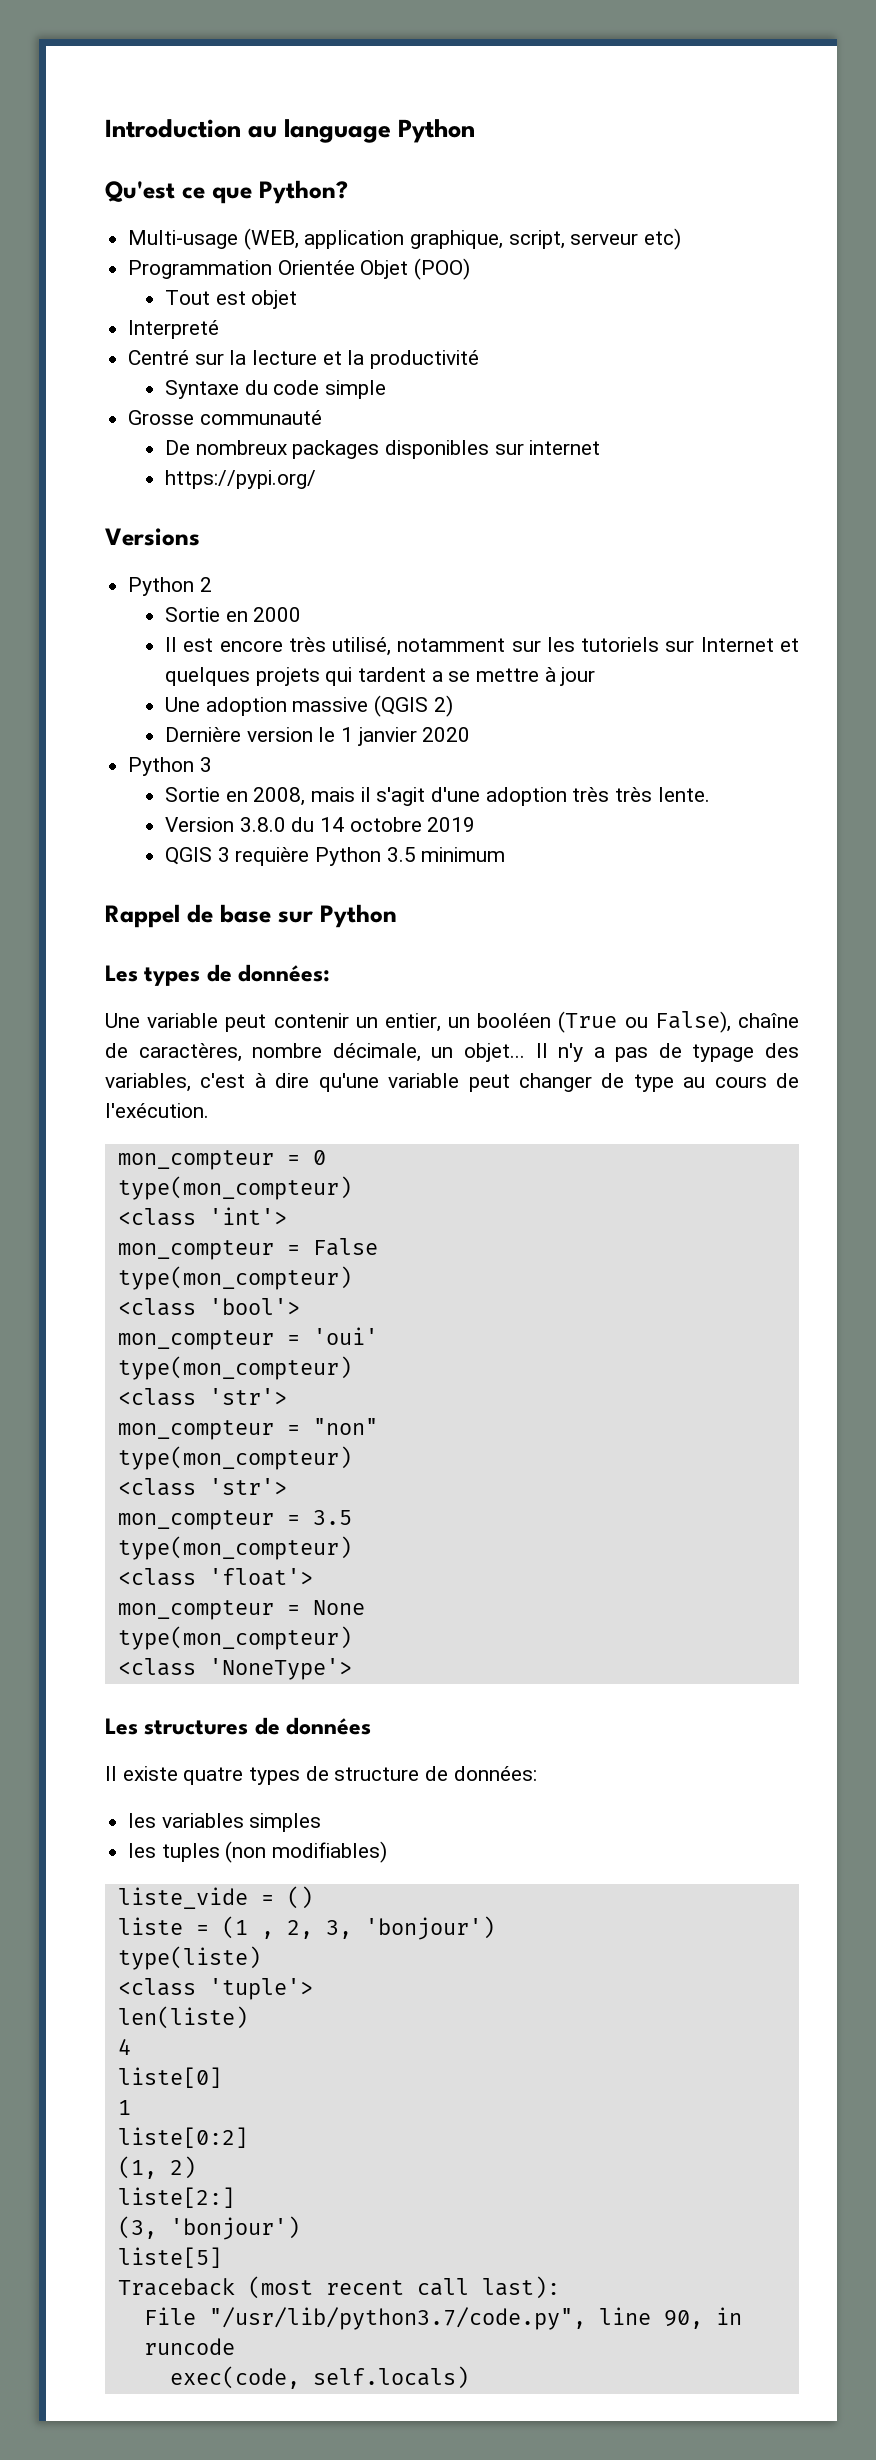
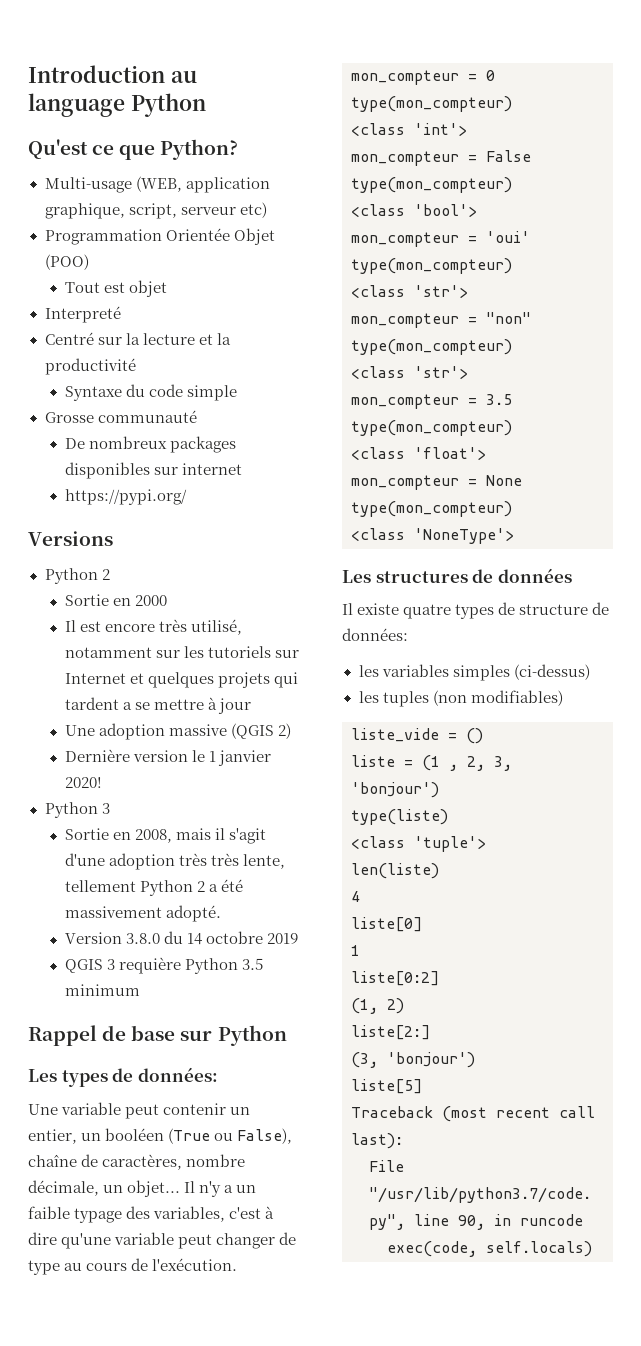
- Dernière version le 1 janvier 2020
+ Dernière version le 1 janvier 2020!
- Sortie en 2008, mais il s'agit d'une adoption très très lente.
+ Sortie en 2008, mais il s'agit d'une adoption très très lente, tellement Python 2 a été massivement adopté.
- Il n'y a pas de typage des variables, c'est à dire qu'une variable peut changer de type au cours de l'exécution.
+ Il n'y a un faible typage des variables, c'est à dire qu'une variable peut changer de type au cours de l'exécution.
- les variables simples
+ les variables simples (ci-dessus)

